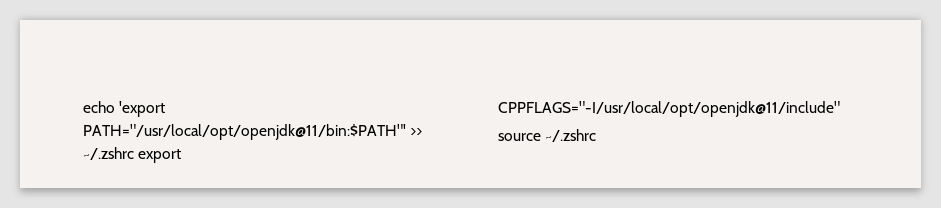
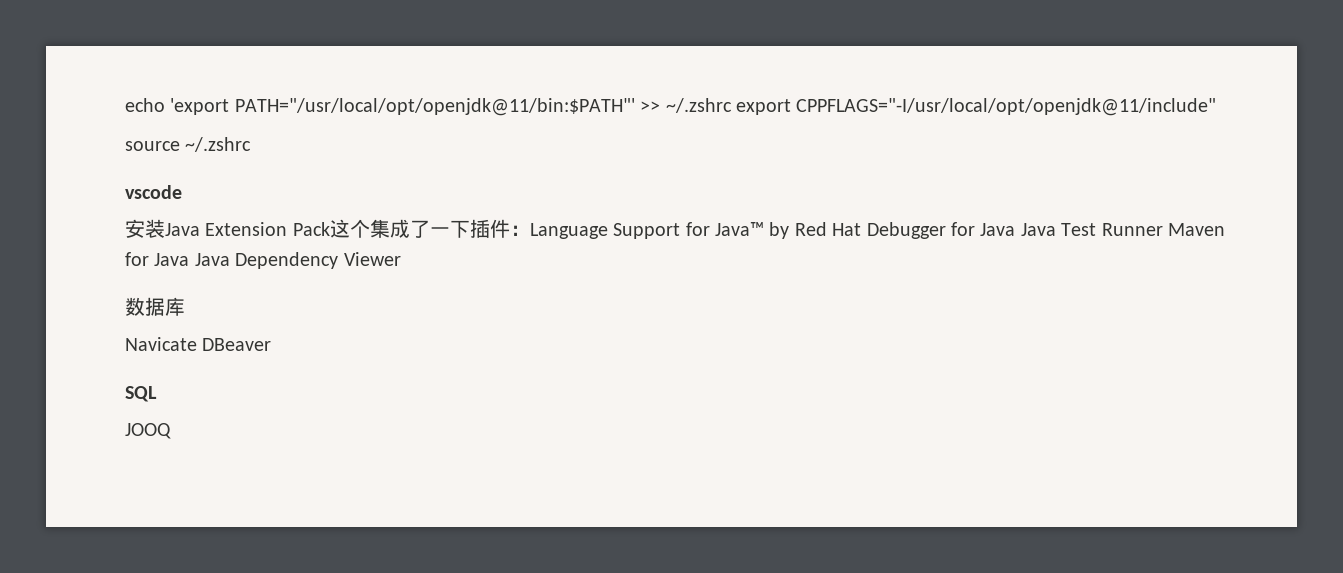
+ vscode
+ 安装Java Extension Pack这个集成了一下插件：Language Support for Java™ by Red Hat Debugger for Java Java Test Runner Maven for Java Java Dependency Viewer
+ 数据库
+ Navicate DBeaver
+ SQL
+ JOOQ

